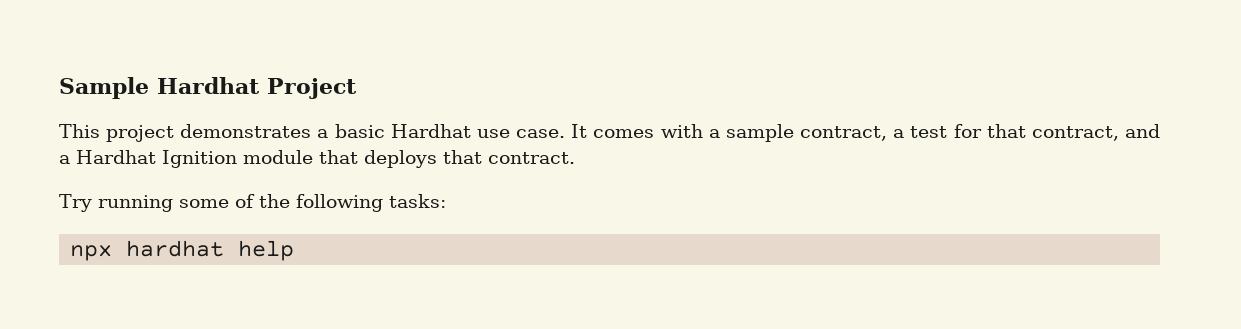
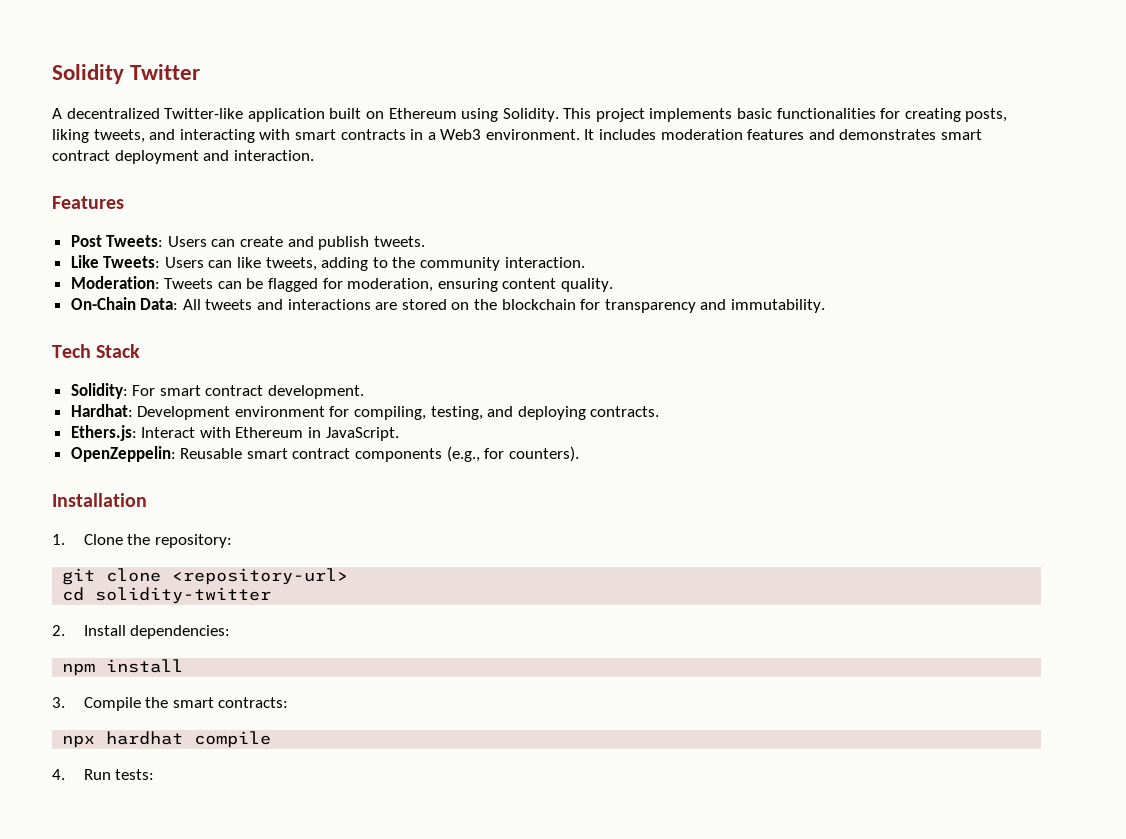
- Sample Hardhat Project
- This project demonstrates a basic Hardhat use case. It comes with a sample contract, a test for that contract, and a Hardhat Ignition module that deploys that contract.
- Try running some of the following tasks:
- npx hardhat help
+ Solidity Twitter
+ A decentralized Twitter-like application built on Ethereum using Solidity. This project implements basic functionalities for creating posts, liking tweets, and interacting with smart contracts in a Web3 environment. It includes moderation features and demonstrates smart contract deployment and interaction.
+ Features
+ Post Tweets: Users can create and publish tweets.
+ Like Tweets: Users can like tweets, adding to the community interaction.
+ Moderation: Tweets can be flagged for moderation, ensuring content quality.
+ On-Chain Data: All tweets and interactions are stored on the blockchain for transparency and immutability.
+ Tech Stack
+ Solidity: For smart contract development.
+ Hardhat: Development environment for compiling, testing, and deploying contracts.
+ Ethers.js: Interact with Ethereum in JavaScript.
+ OpenZeppelin: Reusable smart contract components (e.g., for counters).
+ Installation
+ 1. Clone the repository:
+ git clone <repository-url>
+ cd solidity-twitter
+ 2. Install dependencies:
+ npm install
+ 3. Compile the smart contracts:
+ npx hardhat compile
+ 4. Run tests:

